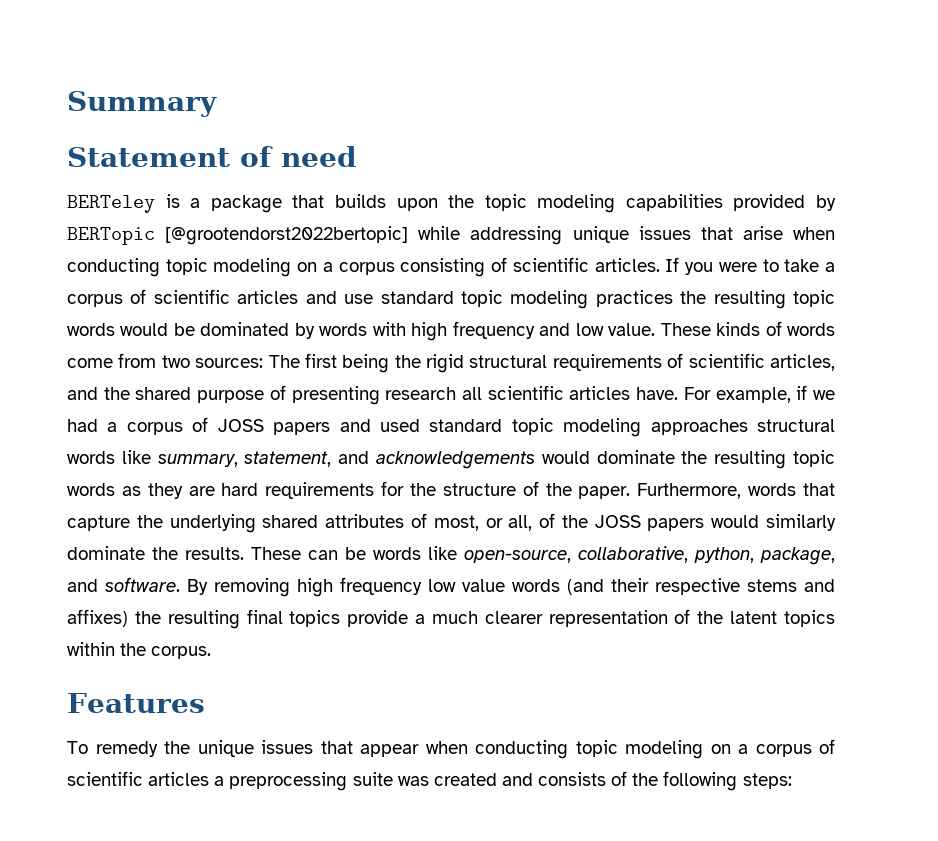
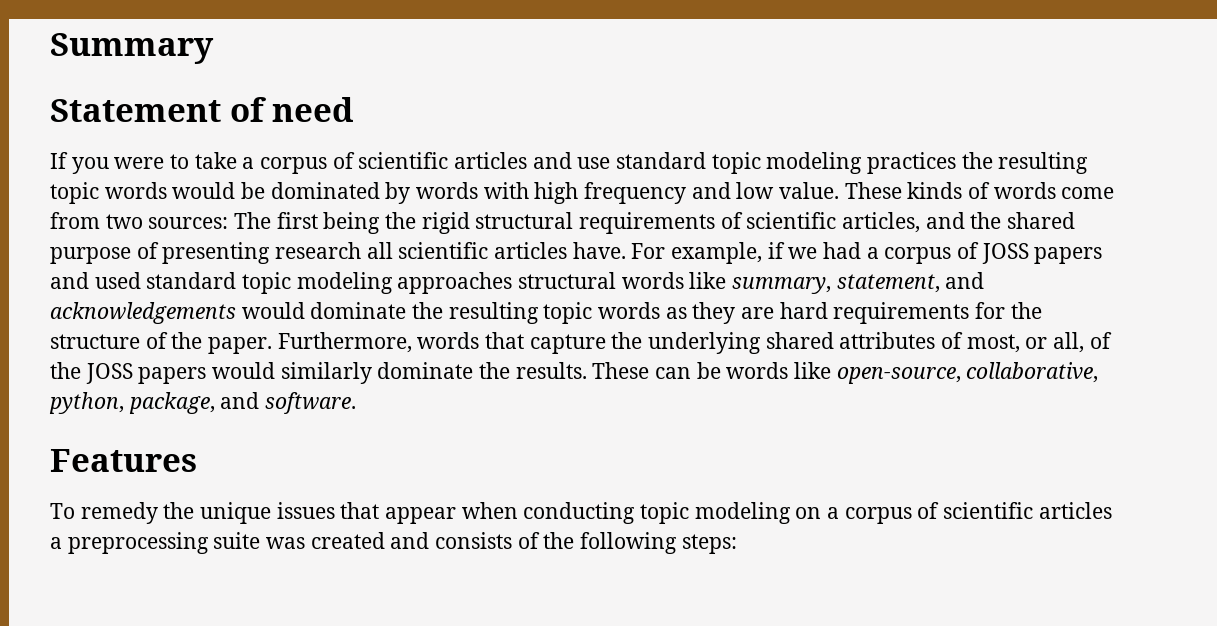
- BERTeley is a package that builds upon the topic modeling capabilities provided by BERTopic [@grootendorst2022bertopic] while addressing unique issues that arise when conducting topic modeling on a corpus consisting of scientific articles.
- By removing high frequency low value words (and their respective stems and affixes) the resulting final topics provide a much clearer representation of the latent topics within the corpus.

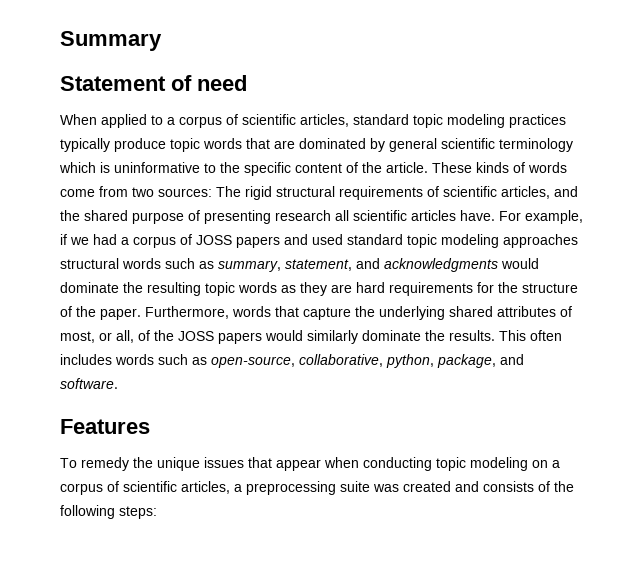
- If you were to take a corpus of scientific articles and use standard topic modeling practices the resulting topic words would be dominated by words with high frequency and low value.
+ When applied to a corpus of scientific articles, standard topic modeling practices typically produce topic words that are dominated by general scientific terminology which is uninformative to the specific content of the article.
- These kinds of words come from two sources: The first being the rigid structural requirements of scientific articles, and the shared purpose of presenting research all scientific articles have.
+ These kinds of words come from two sources: The rigid structural requirements of scientific articles, and the shared purpose of presenting research all scientific articles have.
- For example, if we had a corpus of JOSS papers and used standard topic modeling approaches structural words like summary, statement, and acknowledgements would dominate the resulting topic words as they are hard requirements for the structure of the paper.
+ For example, if we had a corpus of JOSS papers and used standard topic modeling approaches structural words such as summary, statement, and acknowledgments would dominate the resulting topic words as they are hard requirements for the structure of the paper.
- These can be words like open-source, collaborative, python, package, and software.
+ This often includes words such as open-source, collaborative, python, package, and software.
- To remedy the unique issues that appear when conducting topic modeling on a corpus of scientific articles a preprocessing suite was created and consists of the following steps:
+ To remedy the unique issues that appear when conducting topic modeling on a corpus of scientific articles, a preprocessing suite was created and consists of the following steps:

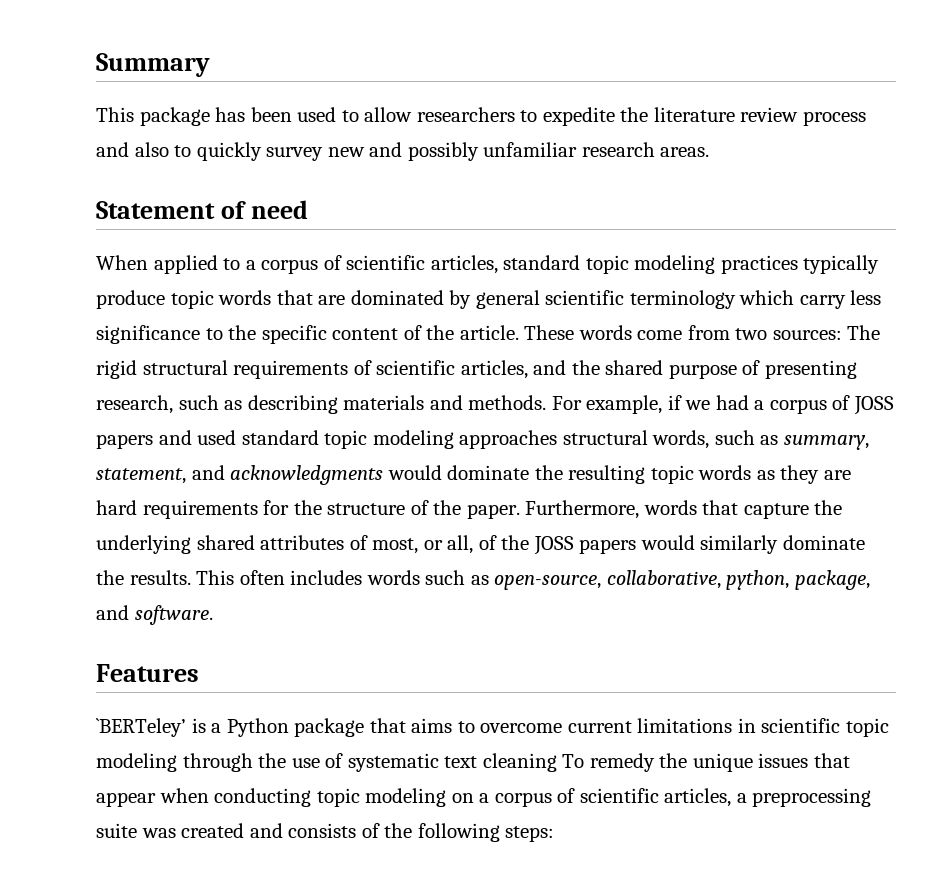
+ This package has been used to allow researchers to expedite the literature review process and also to quickly survey new and possibly unfamiliar research areas.
- When applied to a corpus of scientific articles, standard topic modeling practices typically produce topic words that are dominated by general scientific terminology which is uninformative to the specific content of the article.
+ When applied to a corpus of scientific articles, standard topic modeling practices typically produce topic words that are dominated by general scientific terminology which carry less significance to the specific content of the article.
- These kinds of words come from two sources: The rigid structural requirements of scientific articles, and the shared purpose of presenting research all scientific articles have.
+ These words come from two sources: The rigid structural requirements of scientific articles, and the shared purpose of presenting research, such as describing materials and methods.
- For example, if we had a corpus of JOSS papers and used standard topic modeling approaches structural words such as summary, statement, and acknowledgments would dominate the resulting topic words as they are hard requirements for the structure of the paper.
+ For example, if we had a corpus of JOSS papers and used standard topic modeling approaches structural words, such as summary, statement, and acknowledgments would dominate the resulting topic words as they are hard requirements for the structure of the paper.
- To remedy the unique issues that appear when conducting topic modeling on a corpus of scientific articles, a preprocessing suite was created and consists of the following steps:
+ `BERTeley’ is a Python package that aims to overcome current limitations in scientific topic modeling through the use of systematic text cleaning To remedy the unique issues that appear when conducting topic modeling on a corpus of scientific articles, a preprocessing suite was created and consists of the following steps:

